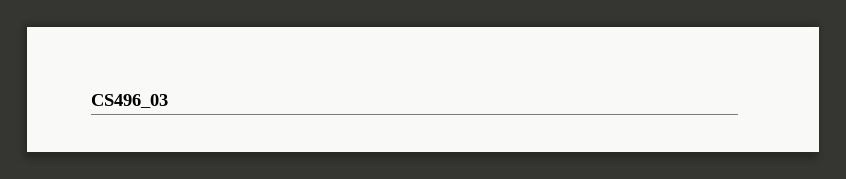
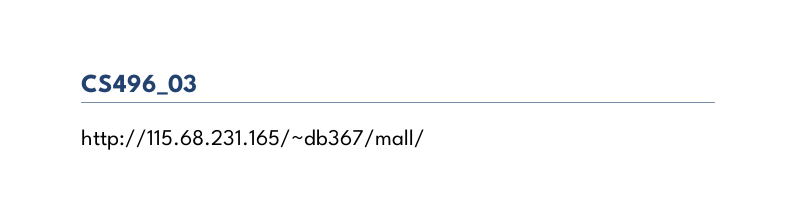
+ http://115.68.231.165/~db367/mall/

